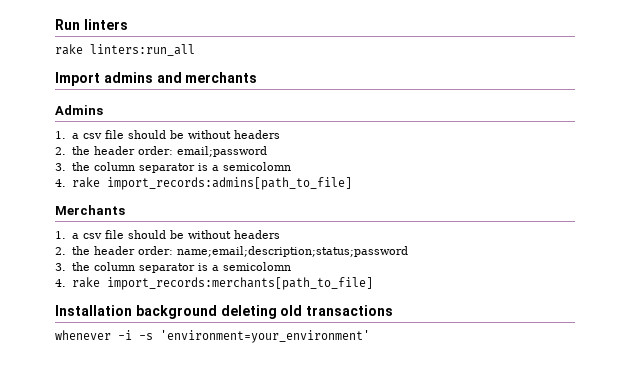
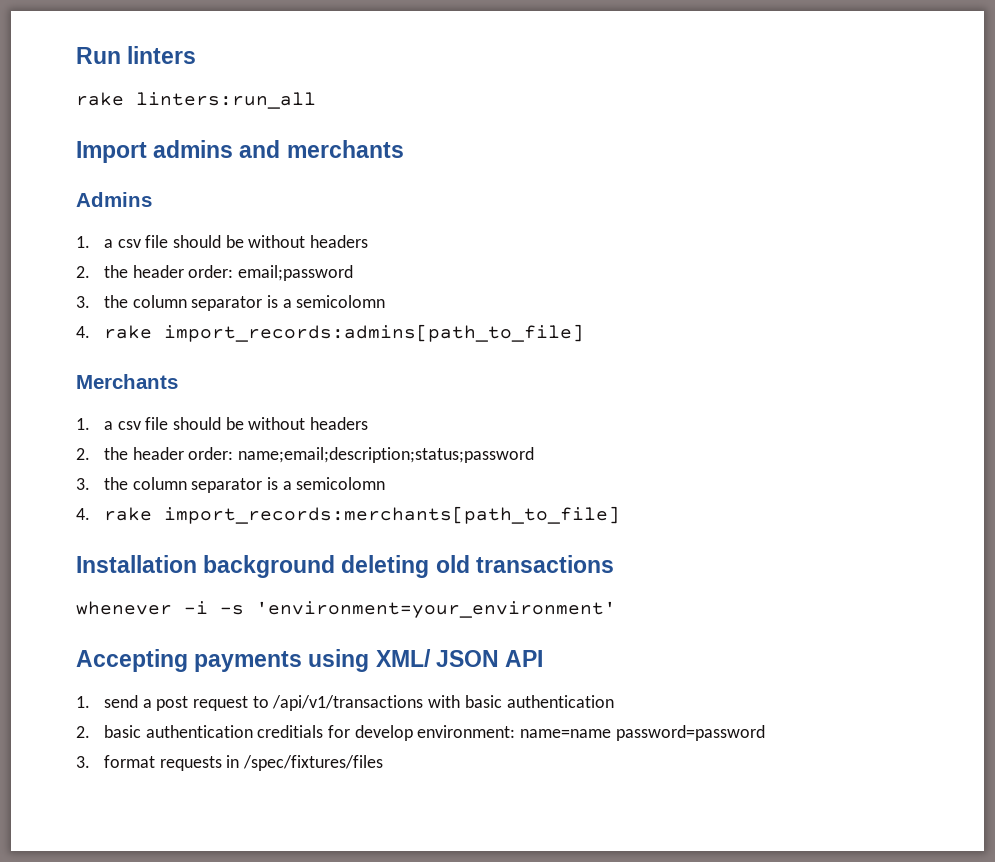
+ Accepting payments using XML/ JSON API
+ 1. send a post request to /api/v1/transactions with basic authentication
+ 2. basic authentication creditials for develop environment: name=name password=password
+ 3. format requests in /spec/fixtures/files

